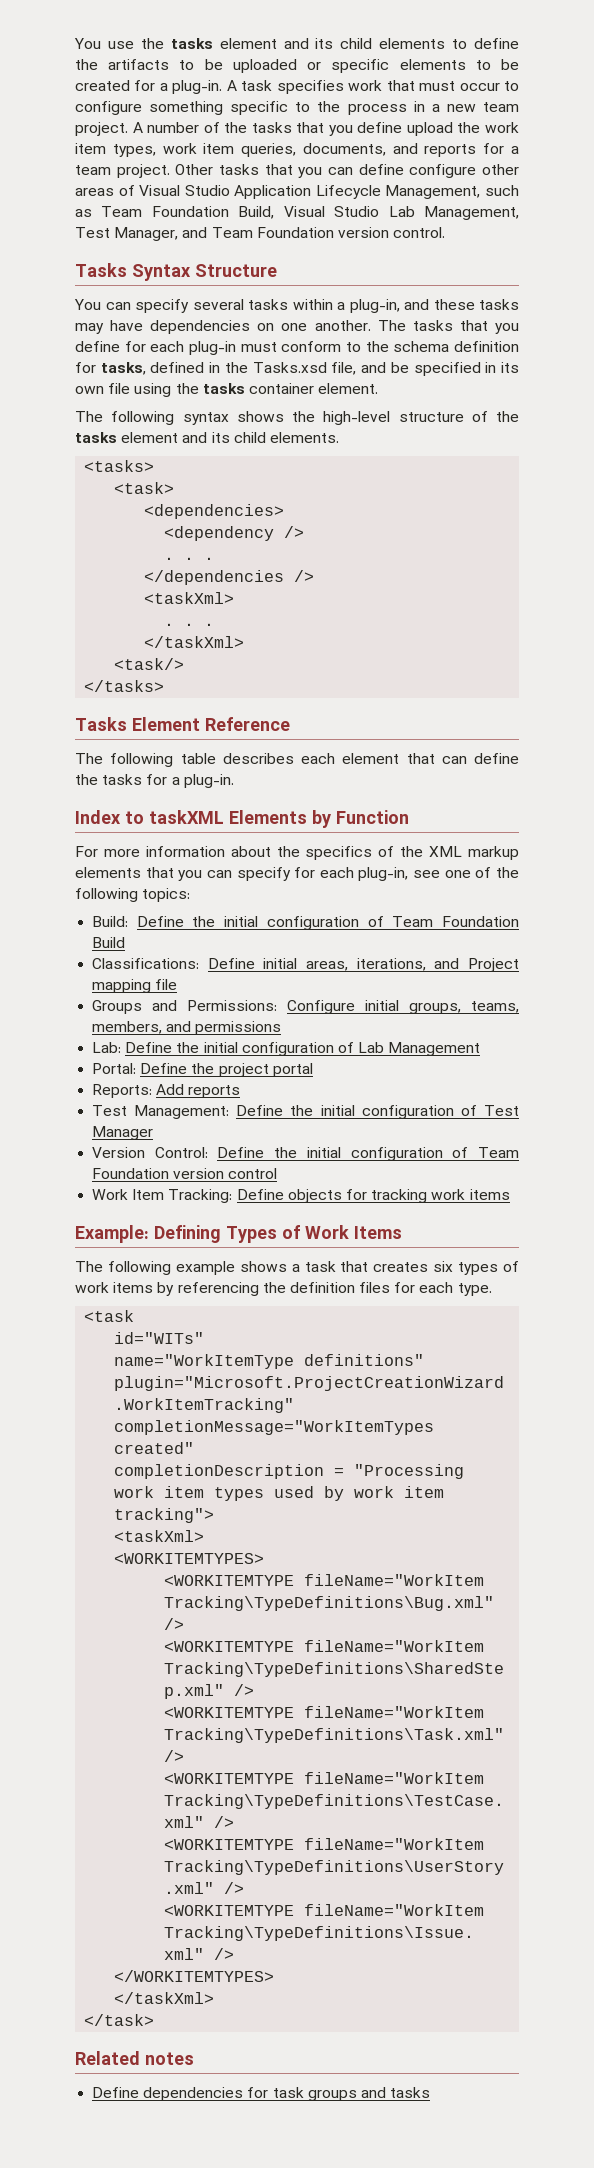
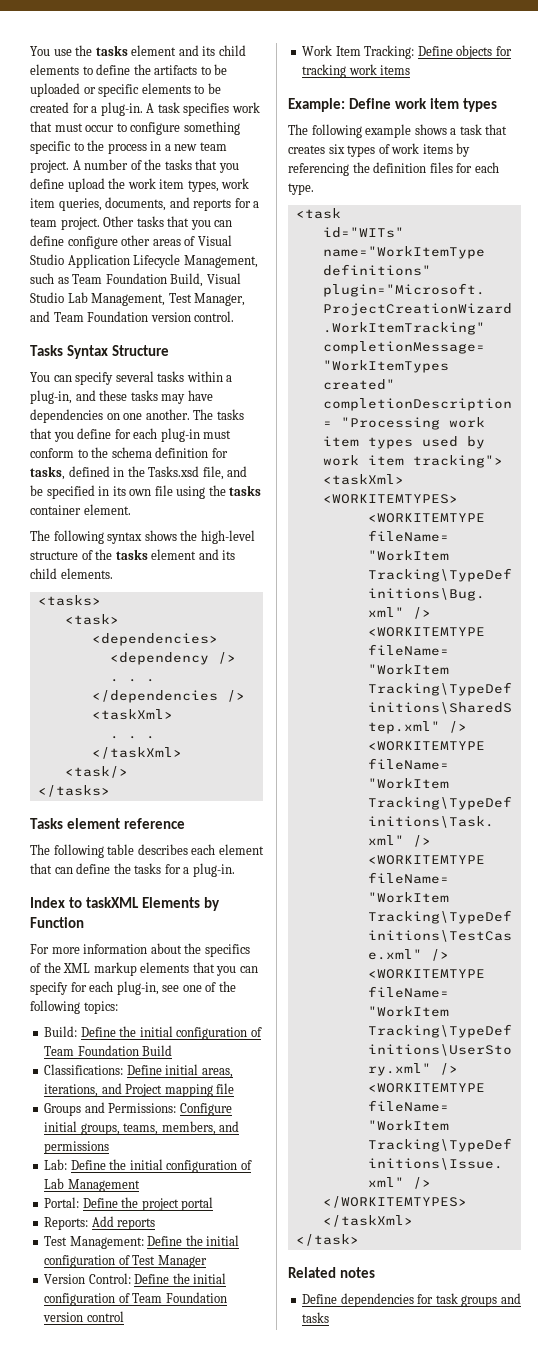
- Tasks Element Reference
+ Tasks element reference
- Example: Defining Types of Work Items
+ Example: Define work item types

